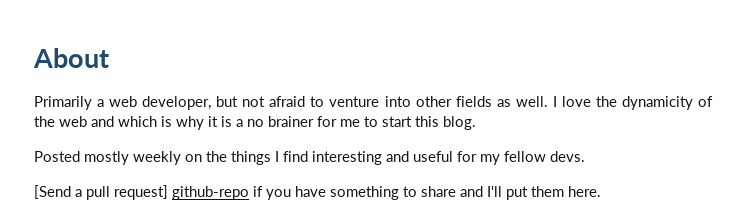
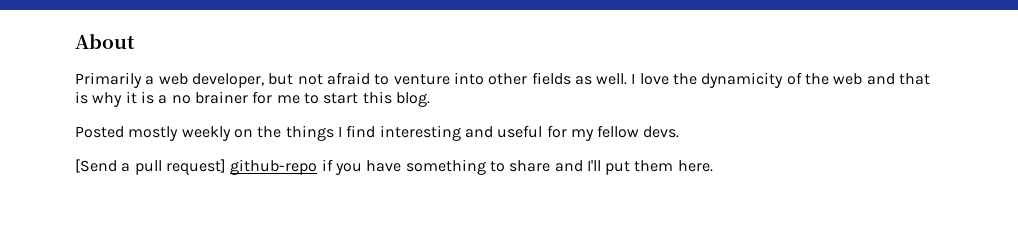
- I love the dynamicity of the web and which is why it is a no brainer for me to start this blog.
+ I love the dynamicity of the web and that is why it is a no brainer for me to start this blog.

